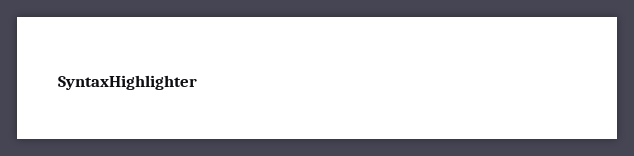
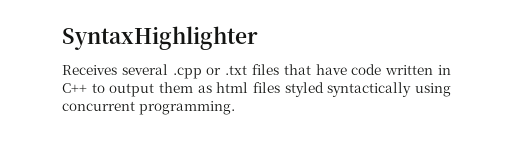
+ Receives several .cpp or .txt files that have code written in C++ to output them as html files styled syntactically using concurrent programming.

